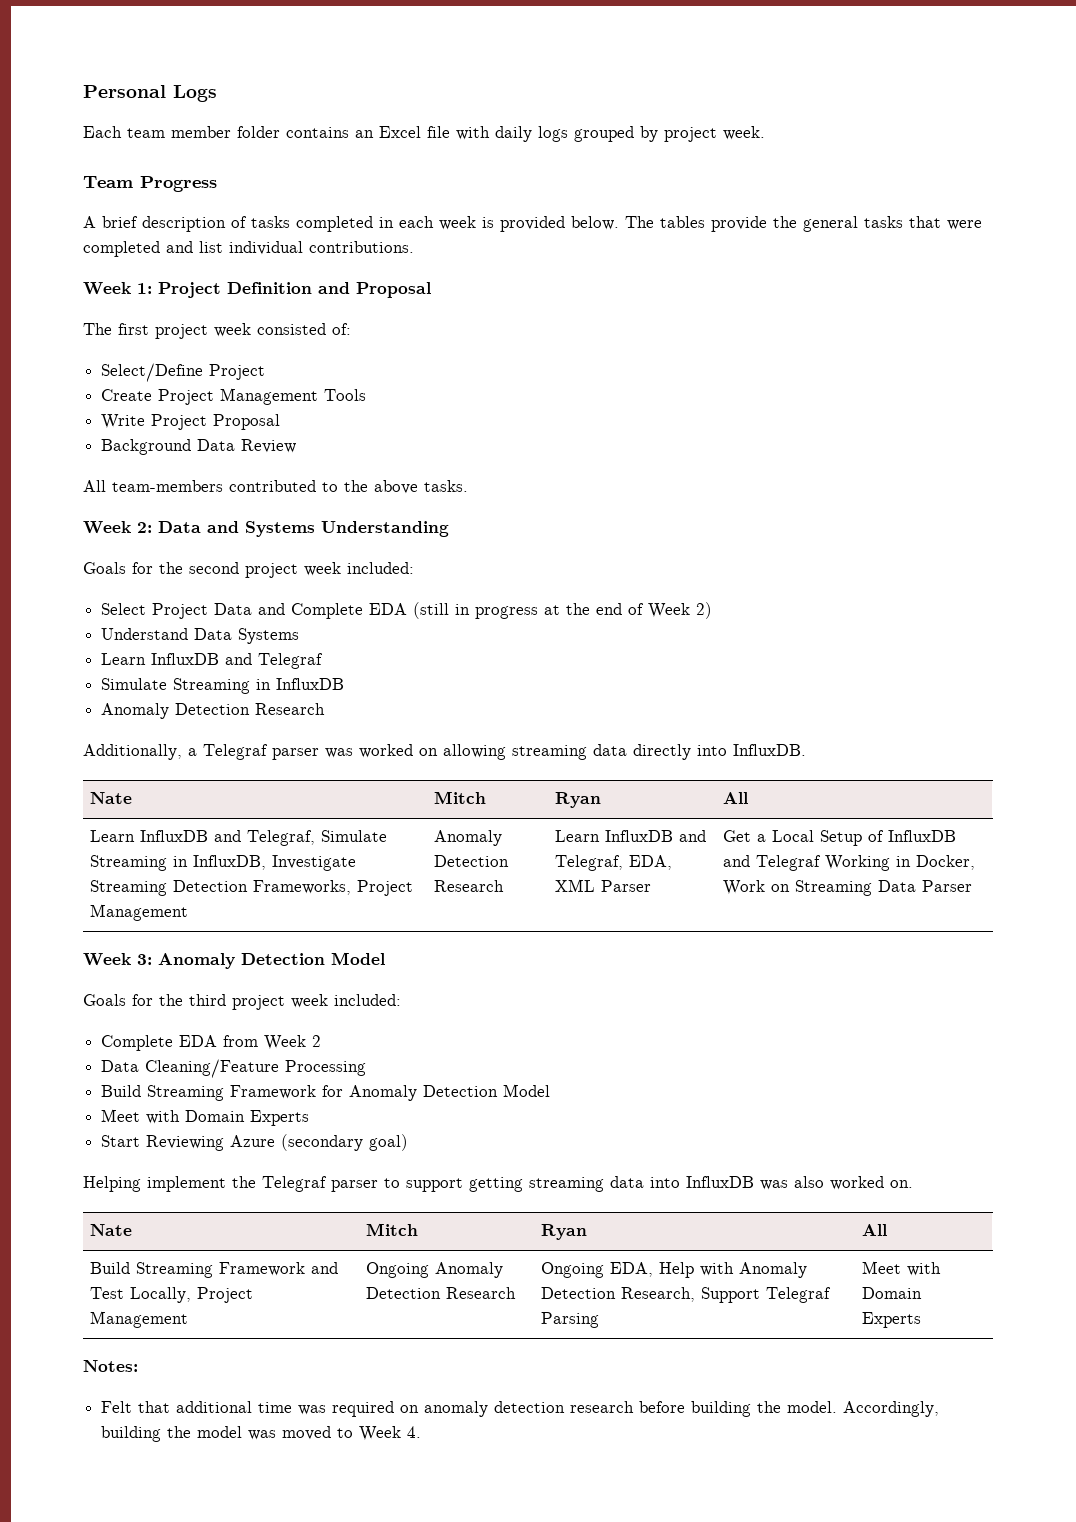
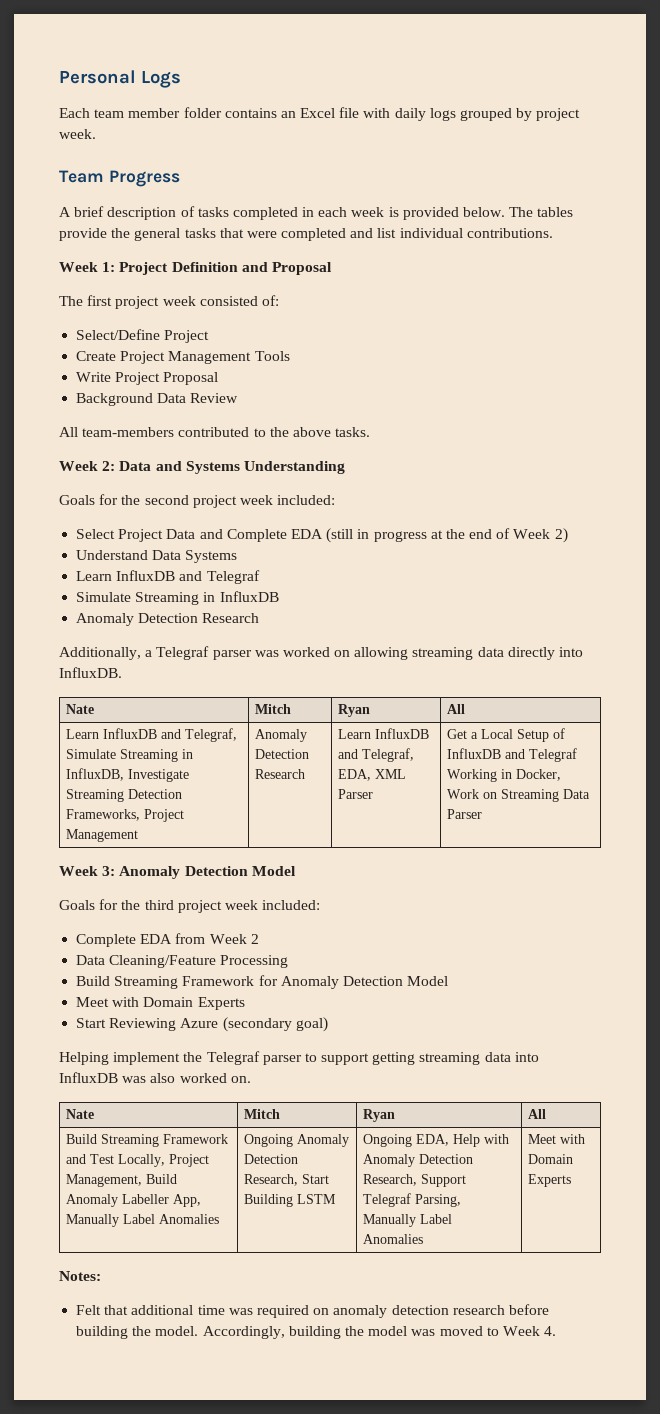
- Build Streaming Framework and Test Locally, Project Management | Ongoing Anomaly Detection Research | Ongoing EDA, Help with Anomaly Detection Research, Support Telegraf Parsing | Meet with Domain Experts
+ Build Streaming Framework and Test Locally, Project Management, Build Anomaly Labeller App, Manually Label Anomalies | Ongoing Anomaly Detection Research, Start Building LSTM | Ongoing EDA, Help with Anomaly Detection Research, Support Telegraf Parsing, Manually Label Anomalies | Meet with Domain Experts

